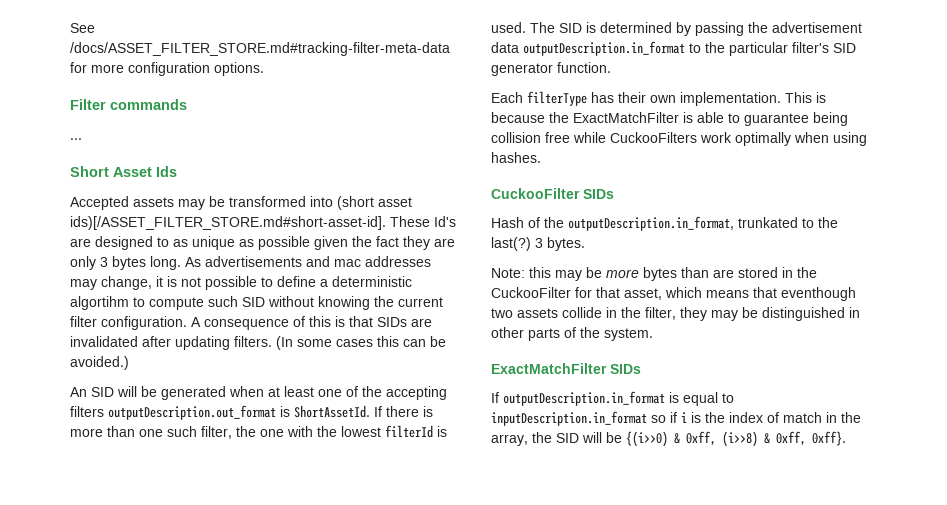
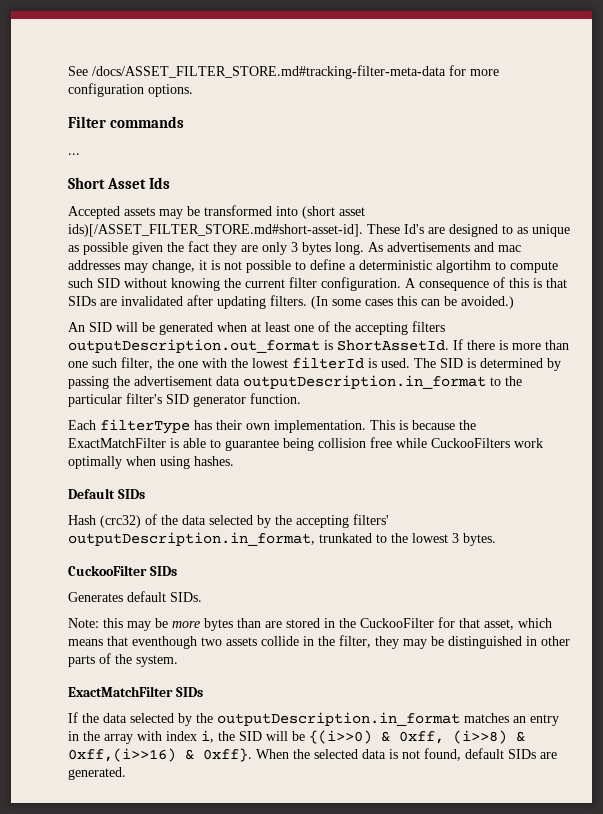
- CuckooFilter SIDs
+ Default SIDs
- Hash of the outputDescription.in_format, trunkated to the last(?) 3 bytes.
+ Hash (crc32) of the data selected by the accepting filters' outputDescription.in_format, trunkated to the lowest 3 bytes.
+ CuckooFilter SIDs
+ Generates default SIDs.
- If outputDescription.in_format is equal to inputDescription.in_format so if i is the index of match in the array, the SID will be {(i>>0) & 0xff, (i>>8) & 0xff, 0xff}.
+ If the data selected by the outputDescription.in_format matches an entry in the array with index i, the SID will be {(i>>0) & 0xff, (i>>8) & 0xff,(i>>16) & 0xff}. When the selected data is not found, default SIDs are generated.

